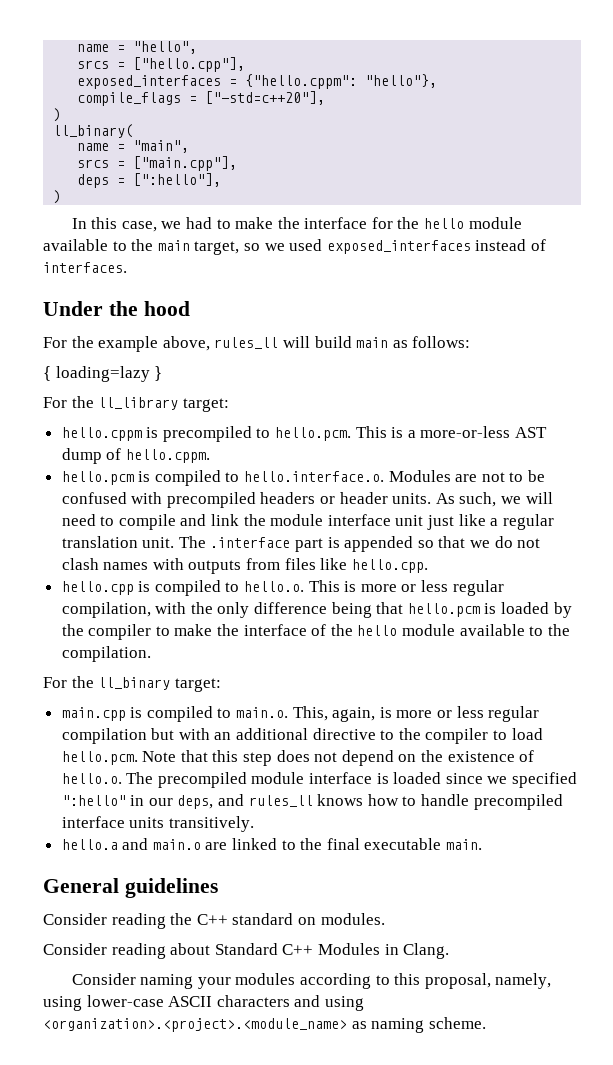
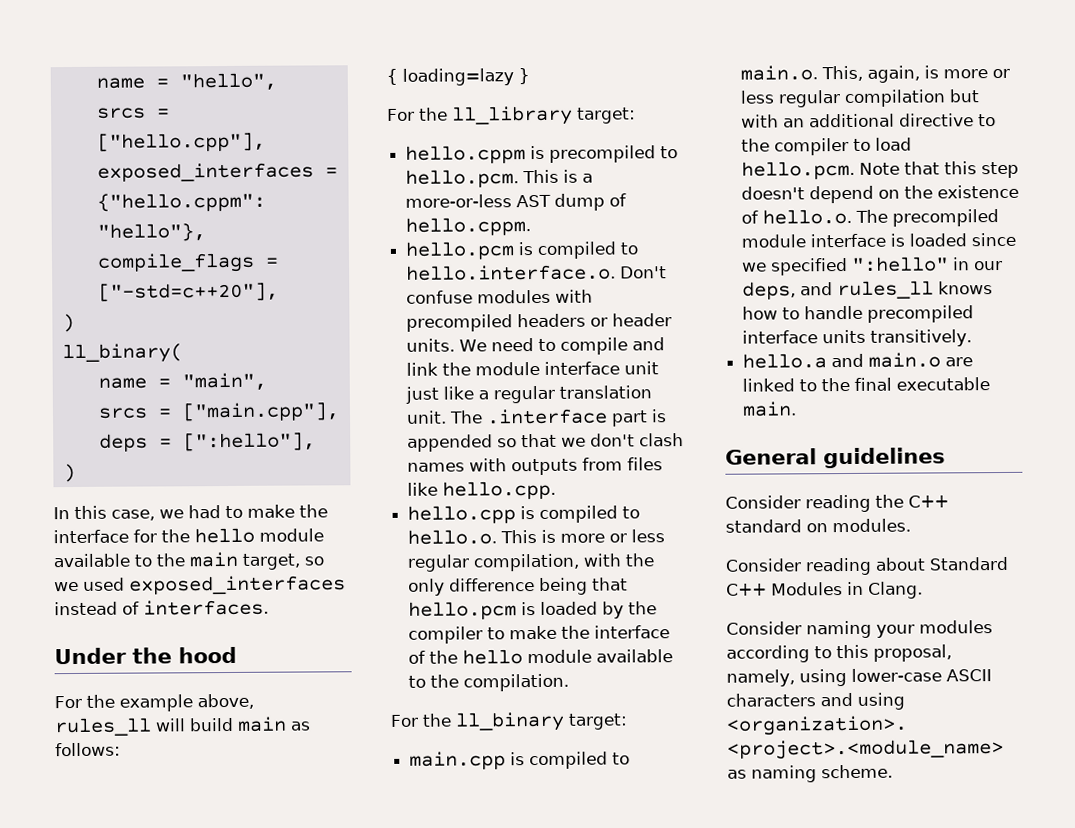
- hello.pcm is compiled to hello.interface.o. Modules are not to be confused with precompiled headers or header units.
+ hello.pcm is compiled to hello.interface.o. Don't confuse modules with precompiled headers or header units.
- As such, we will need to compile and link the module interface unit just like a regular translation unit.
+ We need to compile and link the module interface unit just like a regular translation unit.
- The .interface part is appended so that we do not clash names with outputs from files like hello.cpp.
+ The .interface part is appended so that we don't clash names with outputs from files like hello.cpp.
- main.cpp is compiled to main.o. This, again, is more or less regular compilation but with an additional directive to the compiler to load hello.pcm. Note that this step does not depend on the existence of hello.o. The precompiled module interface is loaded since we specified ":hello" in our deps, and rules_ll knows how to handle precompiled interface units transitively.
+ main.cpp is compiled to main.o. This, again, is more or less regular compilation but with an additional directive to the compiler to load hello.pcm. Note that this step doesn't depend on the existence of hello.o. The precompiled module interface is loaded since we specified ":hello" in our deps, and rules_ll knows how to handle precompiled interface units transitively.

